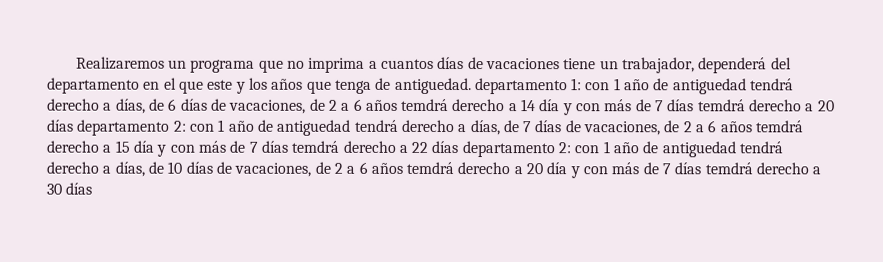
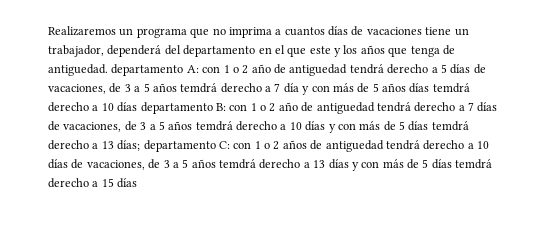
- Realizaremos un programa que no imprima a cuantos días de vacaciones tiene un trabajador, dependerá del departamento en el que este y los años que tenga de antiguedad. departamento 1: con 1 año de antiguedad tendrá derecho a días, de 6 días de vacaciones, de 2 a 6 años temdrá derecho a 14 día y con más de 7 días temdrá derecho a 20 días departamento 2: con 1 año de antiguedad tendrá derecho a días, de 7 días de vacaciones, de 2 a 6 años temdrá derecho a 15 día y con más de 7 días temdrá derecho a 22 días departamento 2: con 1 año de antiguedad tendrá derecho a días, de 10 días de vacaciones, de 2 a 6 años temdrá derecho a 20 día y con más de 7 días temdrá derecho a 30 días
+ Realizaremos un programa que no imprima a cuantos días de vacaciones tiene un trabajador, dependerá del departamento en el que este y los años que tenga de antiguedad. departamento A: con 1 o 2 año de antiguedad tendrá derecho a 5 días de vacaciones, de 3 a 5 años temdrá derecho a 7 día y con más de 5 años días temdrá derecho a 10 días departamento B: con 1 o 2 año de antiguedad tendrá derecho a 7 días de vacaciones, de 3 a 5 años temdrá derecho a 10 días y con más de 5 días temdrá derecho a 13 días; departamento C: con 1 o 2 años de antiguedad tendrá derecho a 10 días de vacaciones, de 3 a 5 años temdrá derecho a 13 días y con más de 5 días temdrá derecho a 15 días

